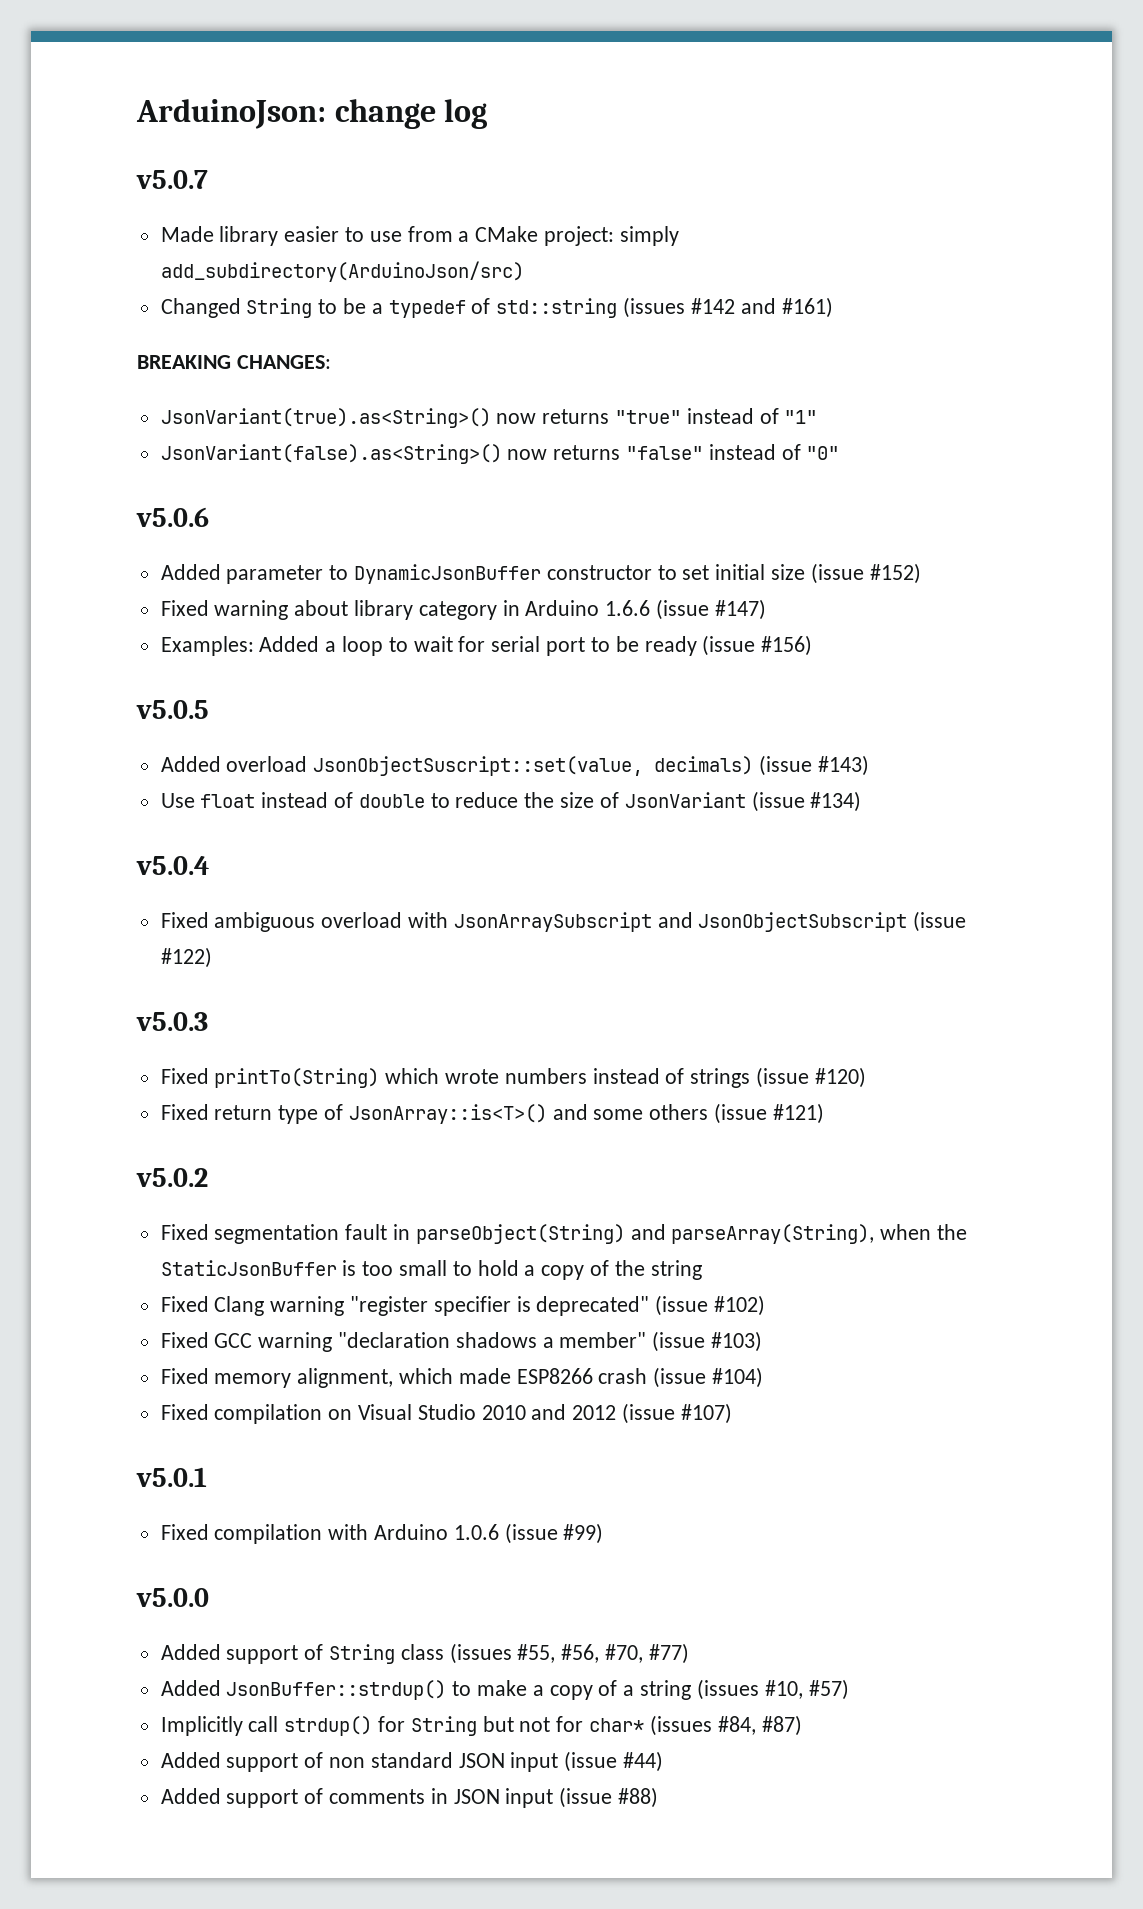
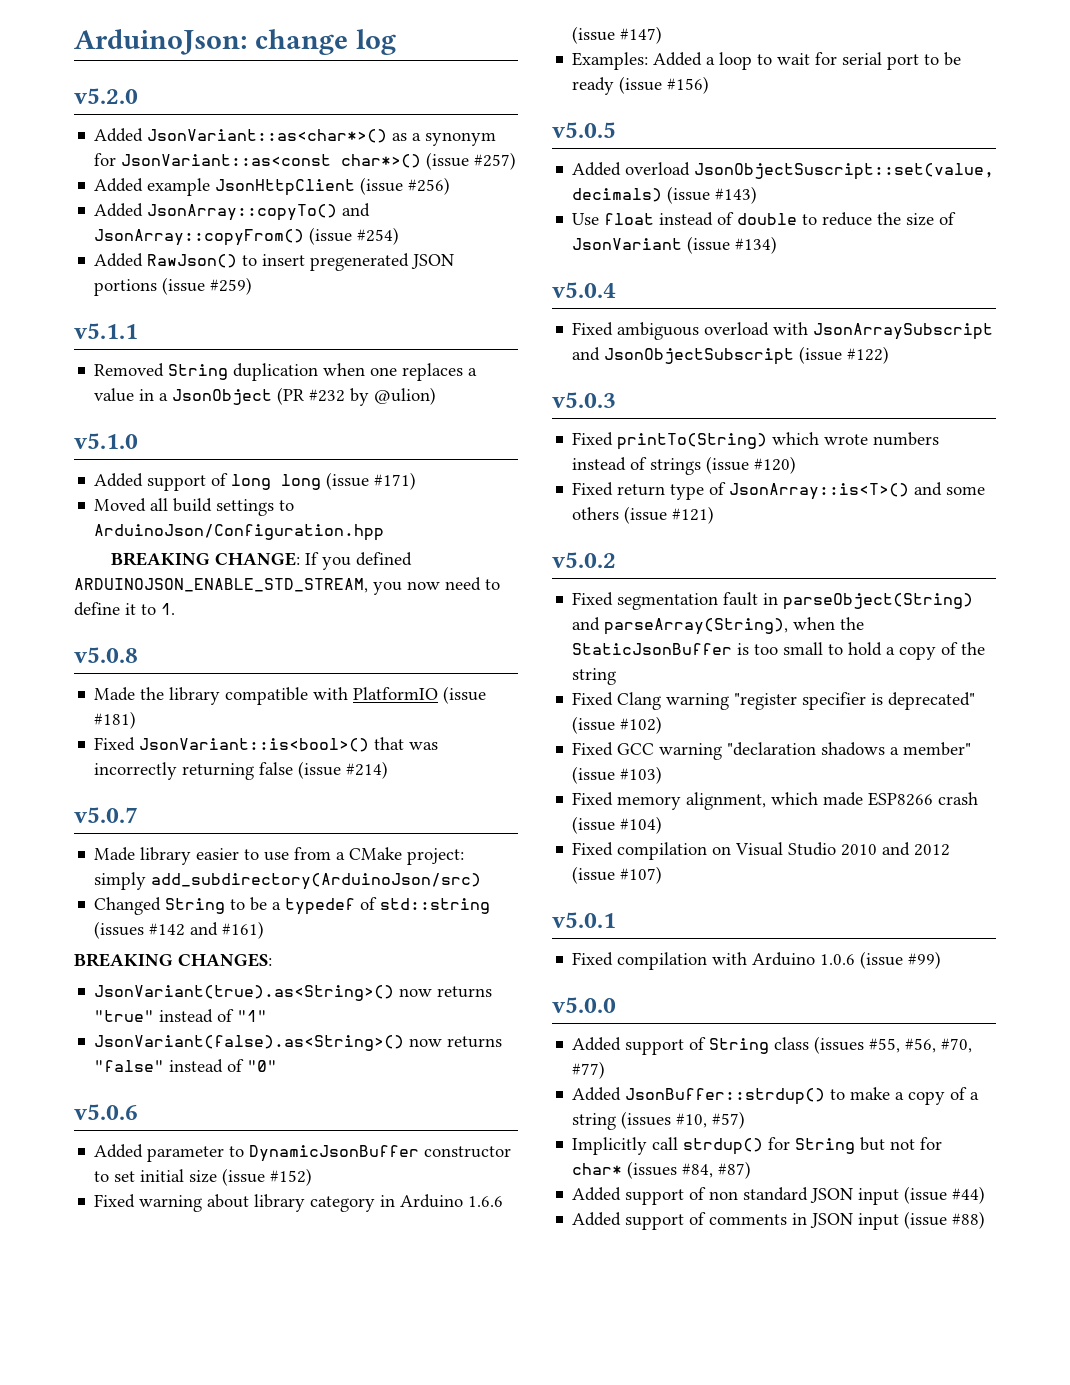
+ v5.2.0
+ Added JsonVariant::as<char*>() as a synonym for JsonVariant::as<const char*>() (issue #257)
+ Added example JsonHttpClient (issue #256)
+ Added JsonArray::copyTo() and JsonArray::copyFrom() (issue #254)
+ Added RawJson() to insert pregenerated JSON portions (issue #259)
+ v5.1.1
+ Removed String duplication when one replaces a value in a JsonObject (PR #232 by @ulion)
+ v5.1.0
+ Added support of long long (issue #171)
+ Moved all build settings to ArduinoJson/Configuration.hpp
+ BREAKING CHANGE: If you defined ARDUINOJSON_ENABLE_STD_STREAM, you now need to define it to 1.
+ v5.0.8
+ Made the library compatible with PlatformIO (issue #181)
+ Fixed JsonVariant::is<bool>() that was incorrectly returning false (issue #214)

